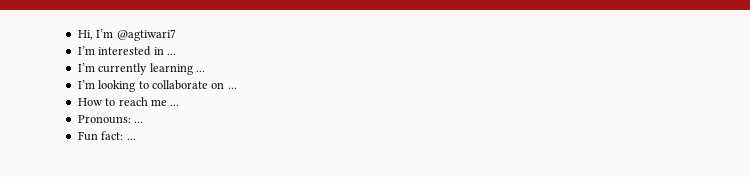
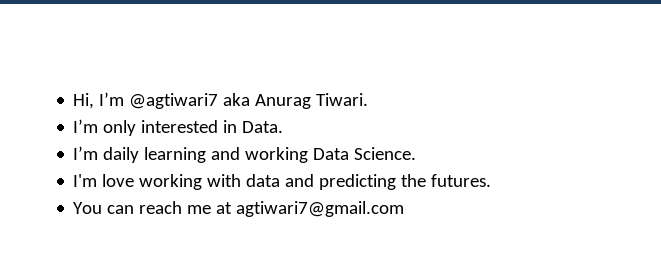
- Hi, I’m @agtiwari7
- I’m interested in ...
- I’m currently learning ...
- I’m looking to collaborate on ...
- How to reach me ...
- Pronouns: ...
- Fun fact: ...
+ Hi, I’m @agtiwari7 aka Anurag Tiwari.
+ I’m only interested in Data.
+ I’m daily learning and working Data Science.
+ I'm love working with data and predicting the futures.
+ You can reach me at agtiwari7@gmail.com

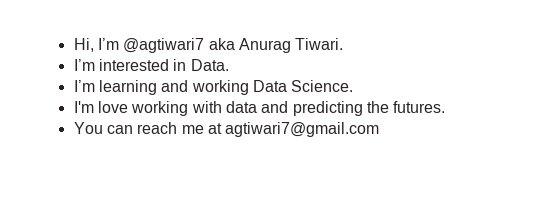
- I’m only interested in Data.
+ I’m interested in Data.
- I’m daily learning and working Data Science.
+ I’m learning and working Data Science.

